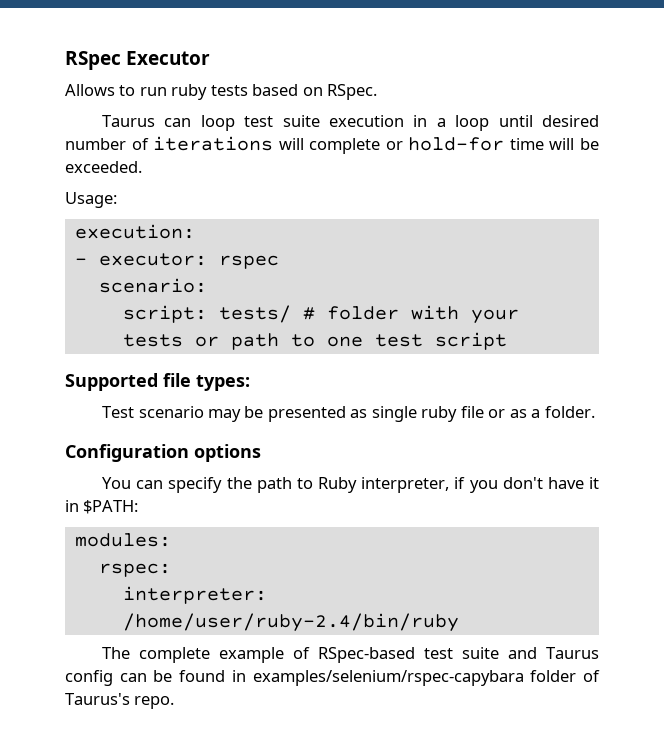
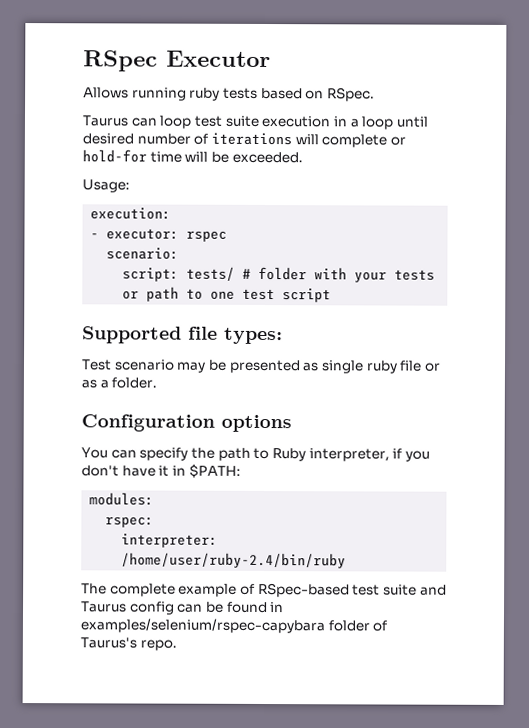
- Allows to run ruby tests based on RSpec.
+ Allows running ruby tests based on RSpec.

